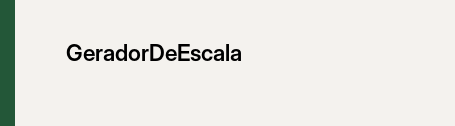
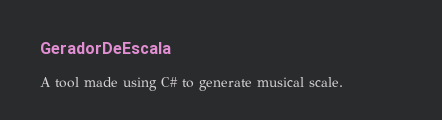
+ A tool made using C# to generate musical scale.

